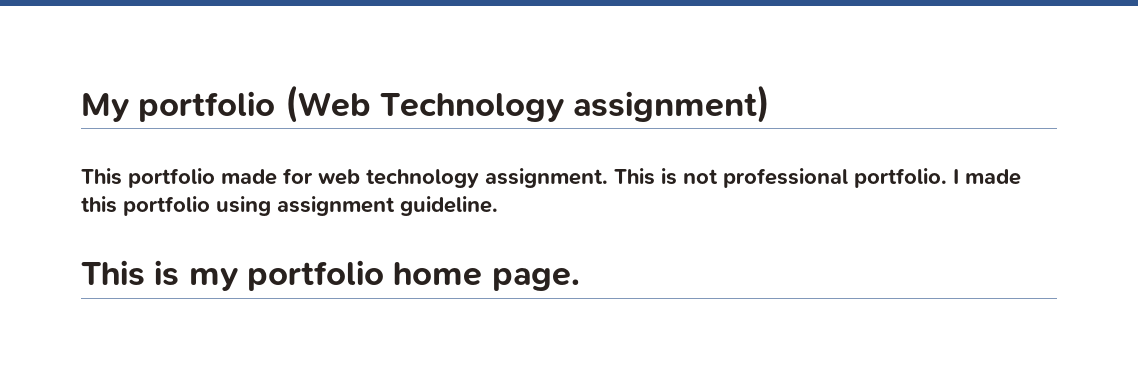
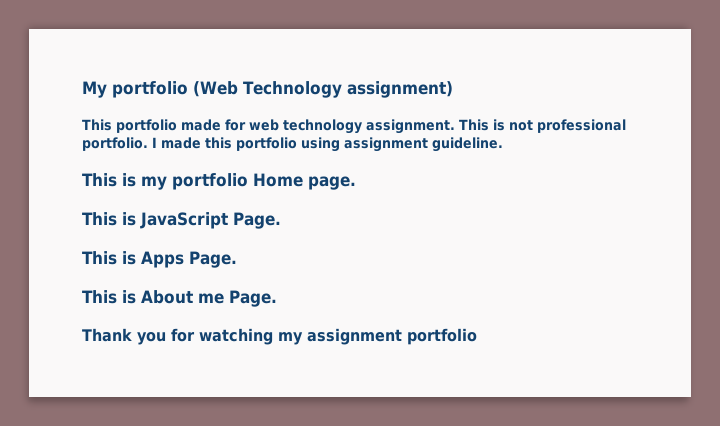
- This is my portfolio home page.
+ This is my portfolio Home page.
+ This is JavaScript Page.
+ This is Apps Page.
+ This is About me Page.
+ Thank you for watching my assignment portfolio

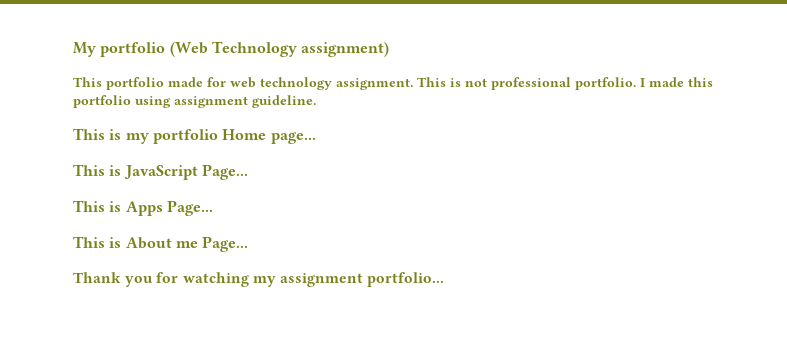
- This is my portfolio Home page.
+ This is my portfolio Home page...
- This is JavaScript Page.
+ This is JavaScript Page...
- This is Apps Page.
+ This is Apps Page...
- This is About me Page.
+ This is About me Page...
- Thank you for watching my assignment portfolio
+ Thank you for watching my assignment portfolio...

